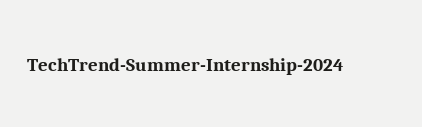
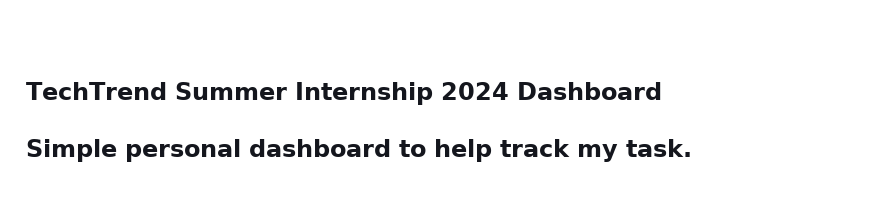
- TechTrend-Summer-Internship-2024
+ TechTrend Summer Internship 2024 Dashboard
+ Simple personal dashboard to help track my task.

